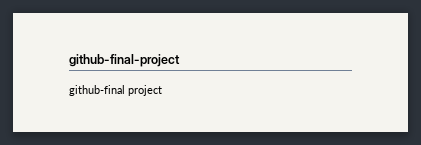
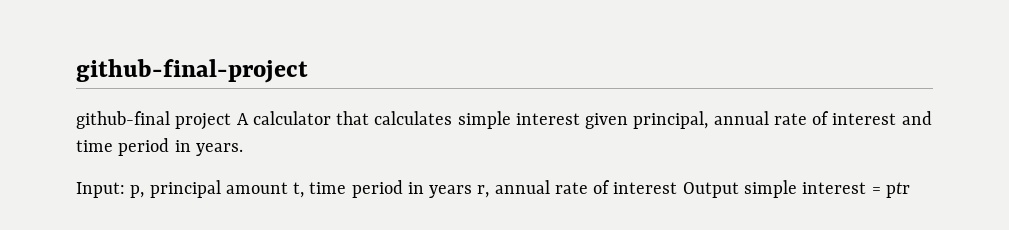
- github-final project
+ github-final project A calculator that calculates simple interest given principal, annual rate of interest and time period in years.
+ Input: p, principal amount t, time period in years r, annual rate of interest Output simple interest = ptr

